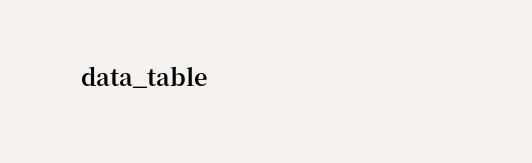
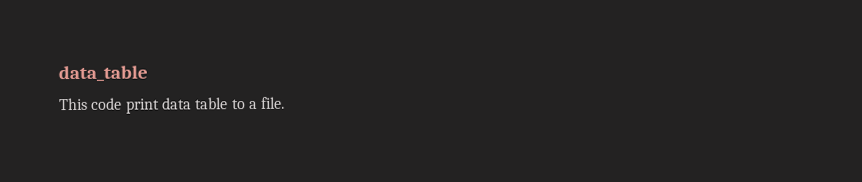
+ This code print data table to a file.

